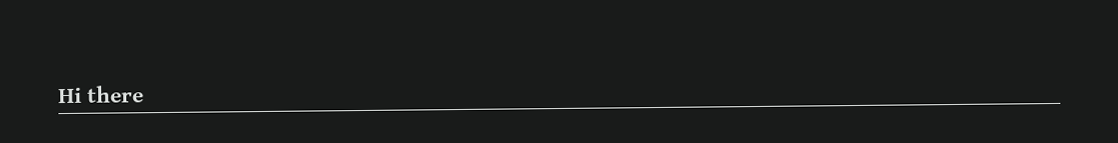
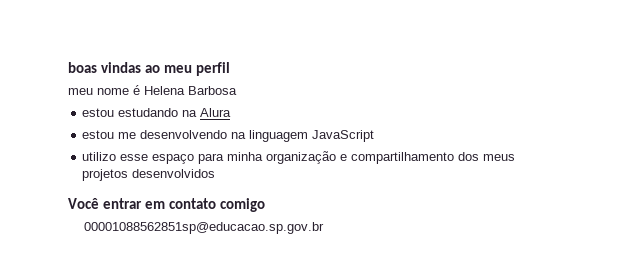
- Hi there
+ boas vindas ao meu perfil
+ meu nome é Helena Barbosa
+ estou estudando na Alura
+ estou me desenvolvendo na linguagem JavaScript
+ utilizo esse espaço para minha organização e compartilhamento dos meus projetos desenvolvidos
+ Você entrar em contato comigo
+ 00001088562851sp@educacao.sp.gov.br

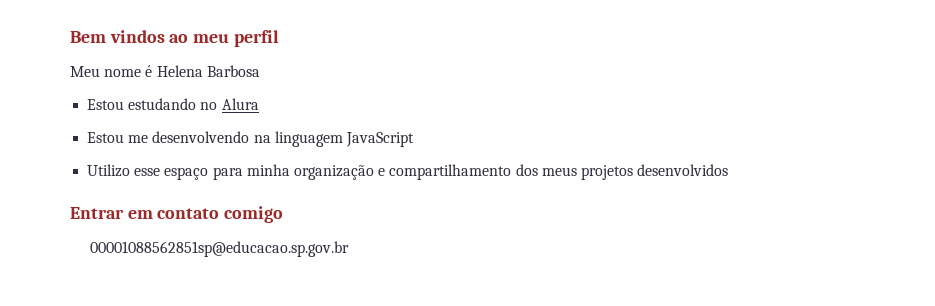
- boas vindas ao meu perfil
+ Bem vindos ao meu perfil
- meu nome é Helena Barbosa
+ Meu nome é Helena Barbosa
- estou estudando na Alura
+ Estou estudando no Alura
- estou me desenvolvendo na linguagem JavaScript
+ Estou me desenvolvendo na linguagem JavaScript
- utilizo esse espaço para minha organização e compartilhamento dos meus projetos desenvolvidos
+ Utilizo esse espaço para minha organização e compartilhamento dos meus projetos desenvolvidos
- Você entrar em contato comigo
+ Entrar em contato comigo

